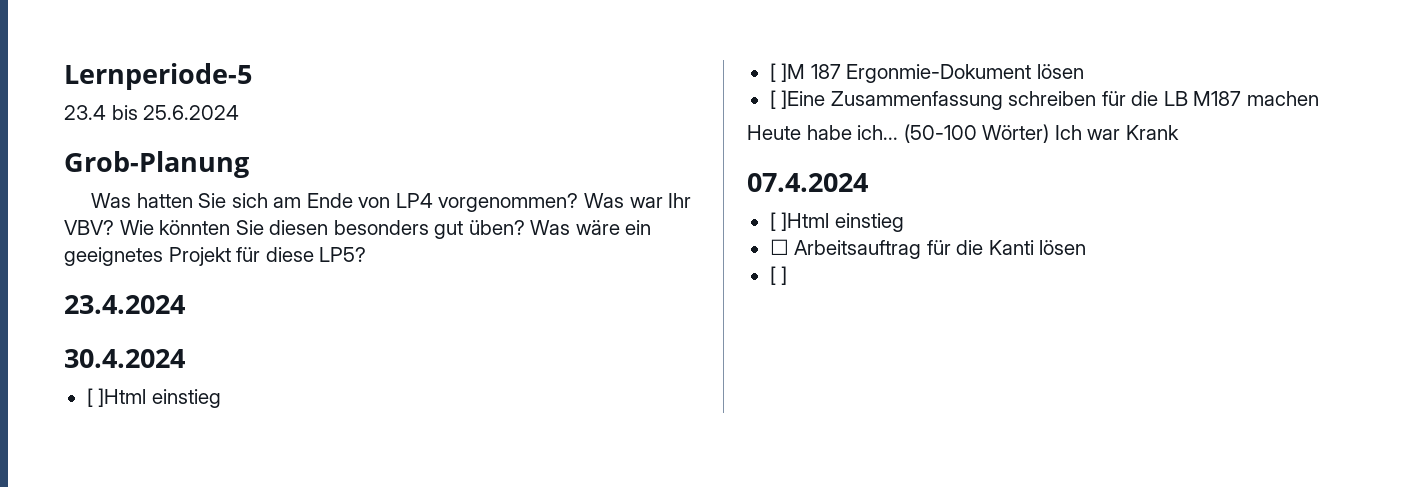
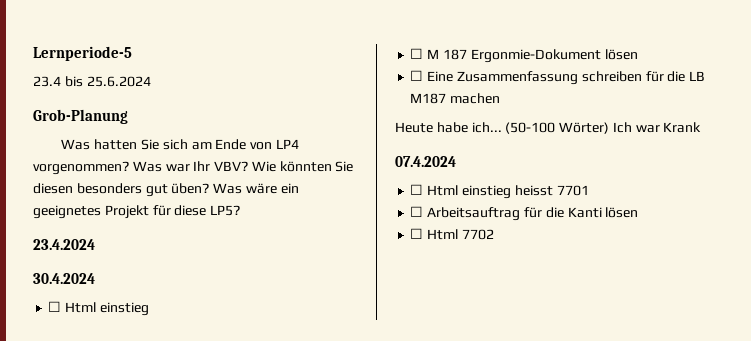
  30.4.2024
- [ ]Html einstieg
- [ ]M 187 Ergonmie-Dokument lösen
+ ☐ Html einstieg
+ ☐ M 187 Ergonmie-Dokument lösen
- [ ]Eine Zusammenfassung schreiben für die LB M187 machen
+ ☐ Eine Zusammenfassung schreiben für die LB M187 machen
  07.4.2024
- [ ]Html einstieg
+ ☐ Html einstieg heisst 7701
- [ ]
+ ☐ Html 7702

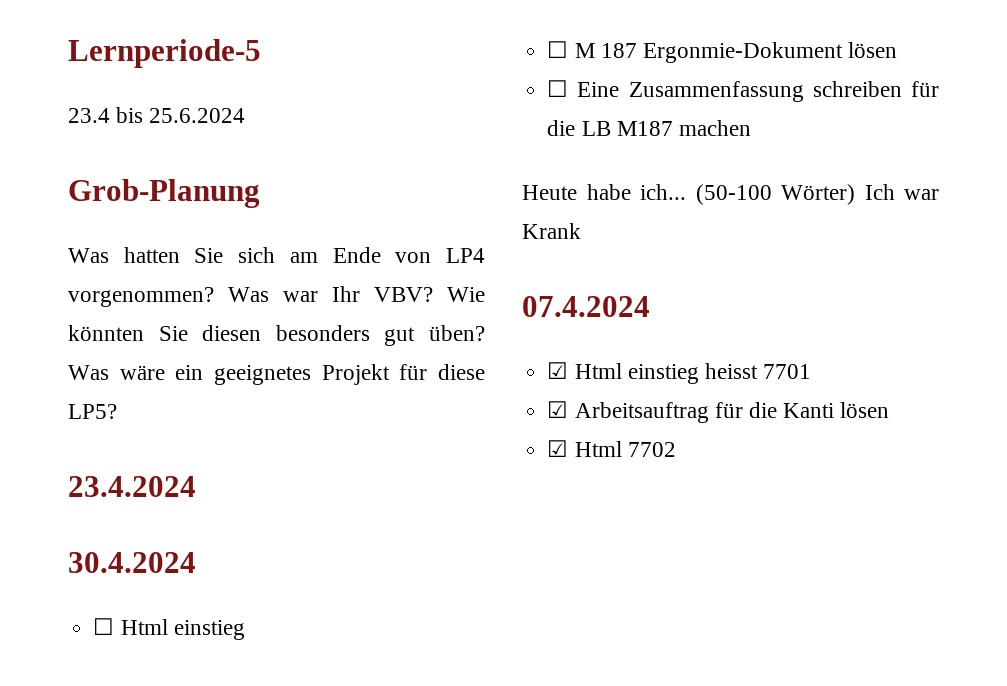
- ☐ Html einstieg heisst 7701
+ ☑ Html einstieg heisst 7701
- ☐ Arbeitsauftrag für die Kanti lösen
+ ☑ Arbeitsauftrag für die Kanti lösen
- ☐ Html 7702
+ ☑ Html 7702

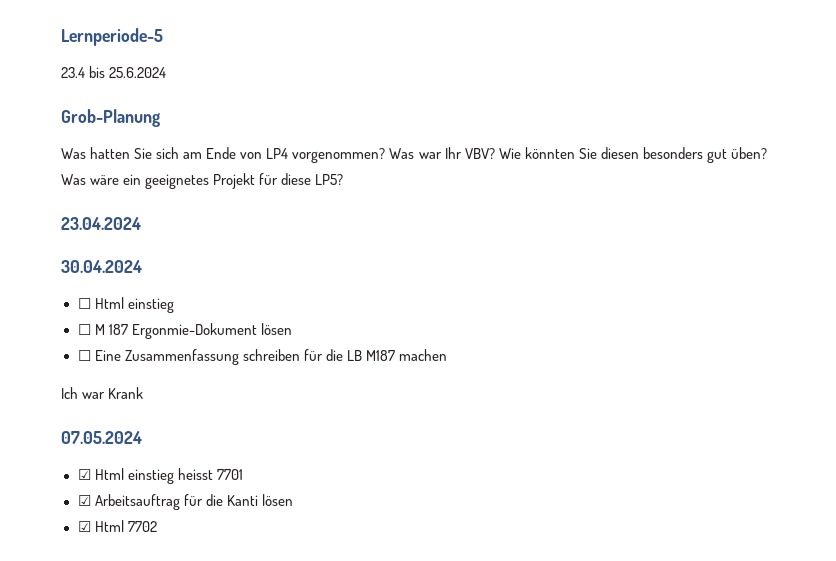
- 23.4.2024
- 30.4.2024
+ 23.04.2024
+ 30.04.2024
- Heute habe ich... (50-100 Wörter) Ich war Krank
+ Ich war Krank
- 07.4.2024
+ 07.05.2024

